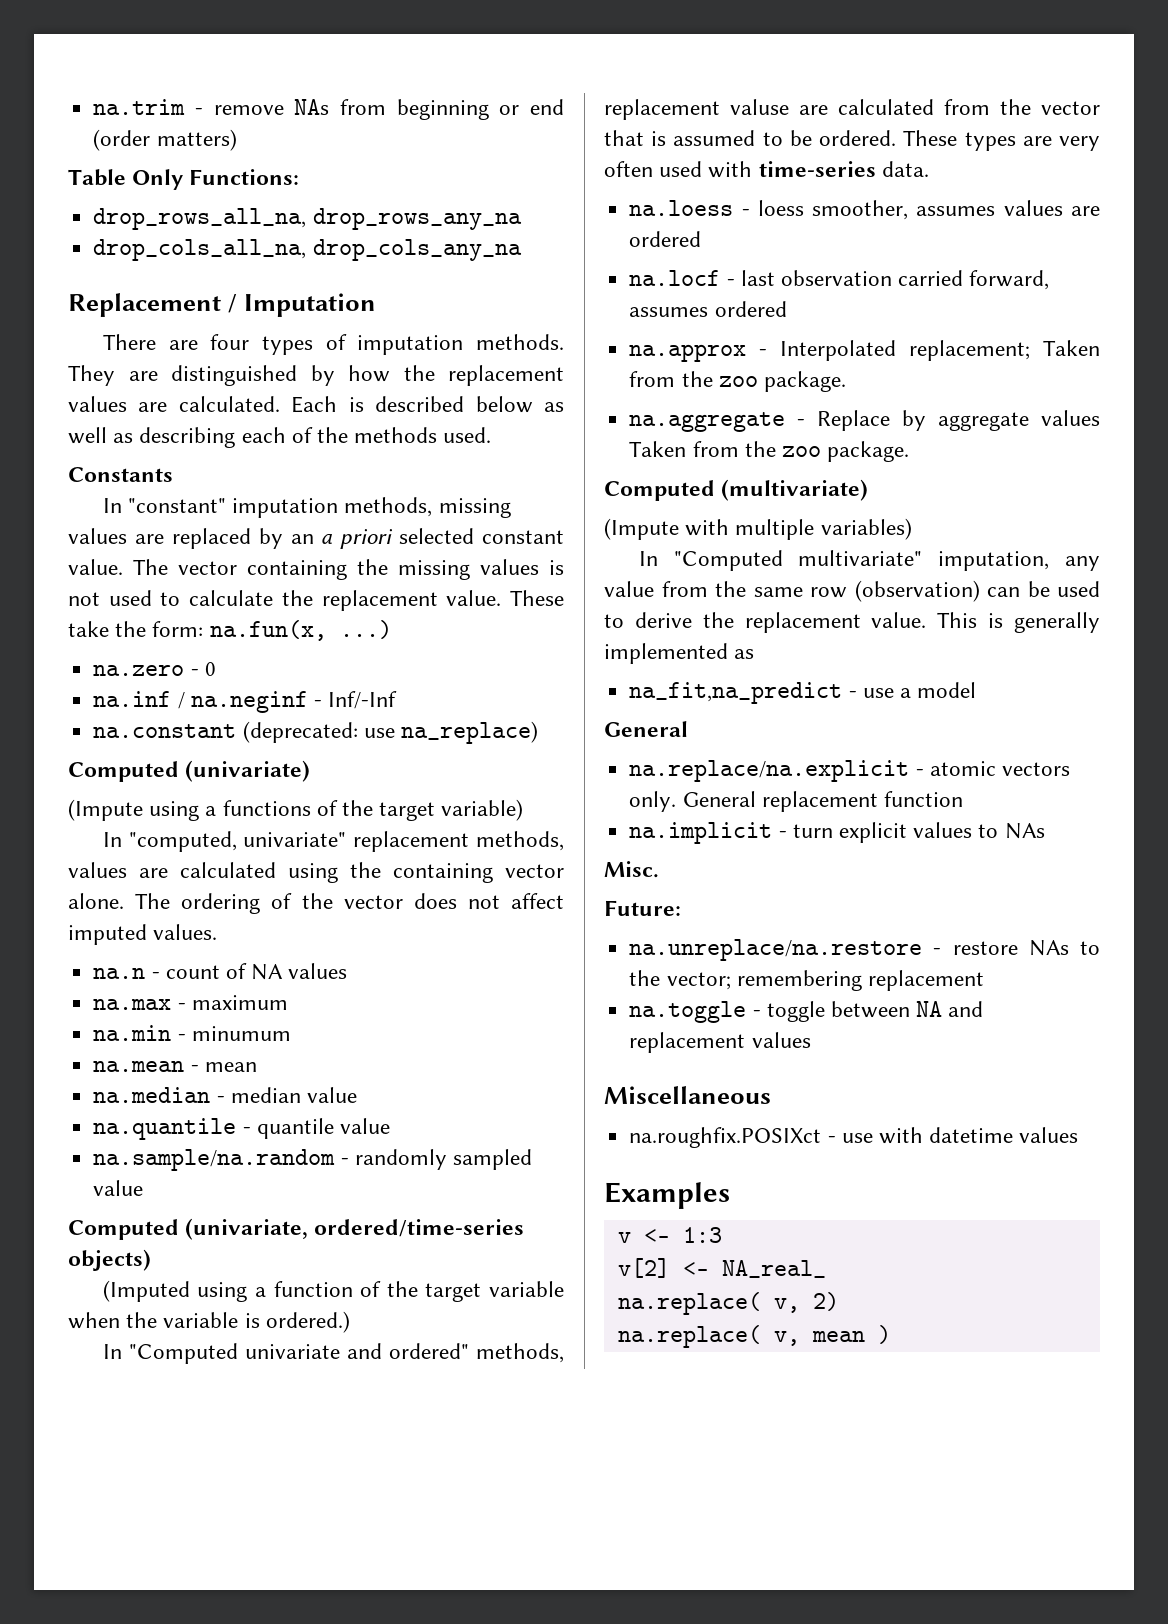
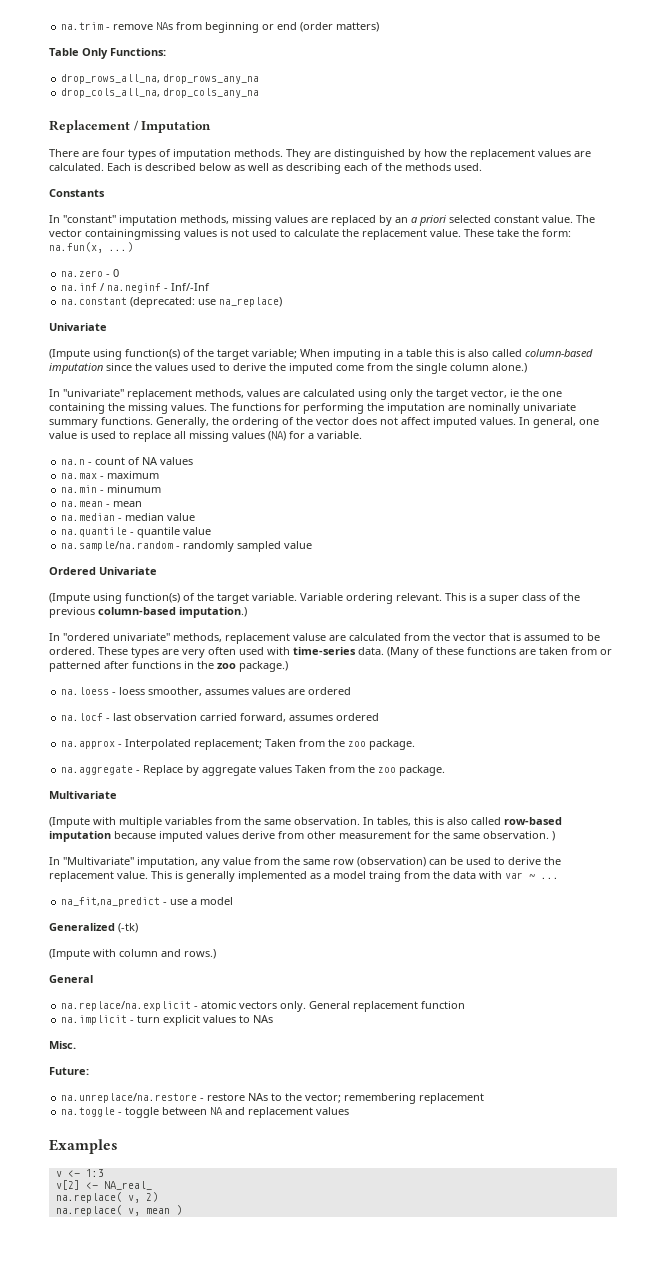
- The vector containing the missing values is not used to calculate the replacement value.
+ The vector containingmissing values is not used to calculate the replacement value.
  na.constant (deprecated: use na_replace)
- Computed (univariate)
- (Impute using a functions of the target variable)
- In "computed, univariate" replacement methods, values are calculated using the containing vector alone. The ordering of the vector does not affect imputed values.
+ Univariate
+ (Impute using function(s) of the target variable; When imputing in a table this is also called column-based imputation since the values used to derive the imputed come from the single column alone.)
+ In "univariate" replacement methods, values are calculated using only the target vector, ie the one containing the missing values. The functions for performing the imputation are nominally univariate summary functions. Generally, the ordering of the vector does not affect imputed values. In general, one value is used to replace all missing values (NA) for a variable.
- Computed (univariate, ordered/time-series objects)
- (Imputed using a function of the target variable when the variable is ordered.)
- In "Computed univariate and ordered" methods, replacement valuse are calculated from the vector that is assumed to be ordered.
+ Ordered Univariate
+ (Impute using function(s) of the target variable. Variable ordering relevant. This is a super class of the previous column-based imputation.)
+ In "ordered univariate" methods, replacement valuse are calculated from the vector that is assumed to be ordered.
+ (Many of these functions are taken from or patterned after functions in the zoo package.)
- Computed (multivariate)
+ Multivariate
- (Impute with multiple variables)
- In "Computed multivariate" imputation, any value from the same row (observation) can be used to derive the replacement value.
+ (Impute with multiple variables from the same observation. In tables, this is also called row-based imputation because imputed values derive from other measurement for the same observation. )
+ In "Multivariate" imputation, any value from the same row (observation) can be used to derive the replacement value.
- This is generally implemented as
+ This is generally implemented as a model traing from the data with var ~ ...
+ Generalized (-tk)
+ (Impute with column and rows.)
- Miscellaneous
- na.roughfix.POSIXct - use with datetime values

